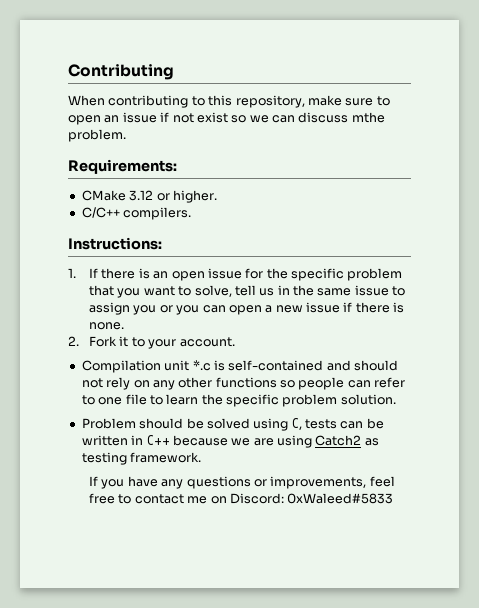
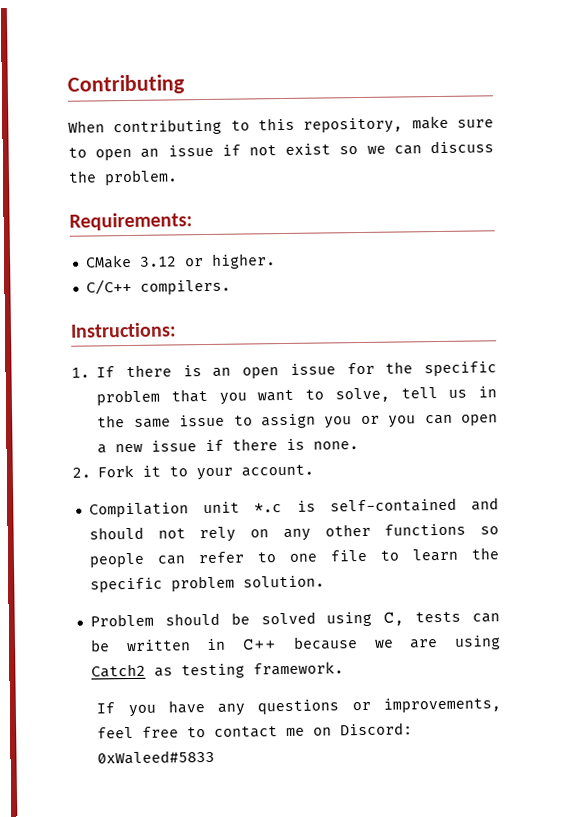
- When contributing to this repository, make sure to open an issue if not exist so we can discuss mthe problem.
+ When contributing to this repository, make sure to open an issue if not exist so we can discuss the problem.

